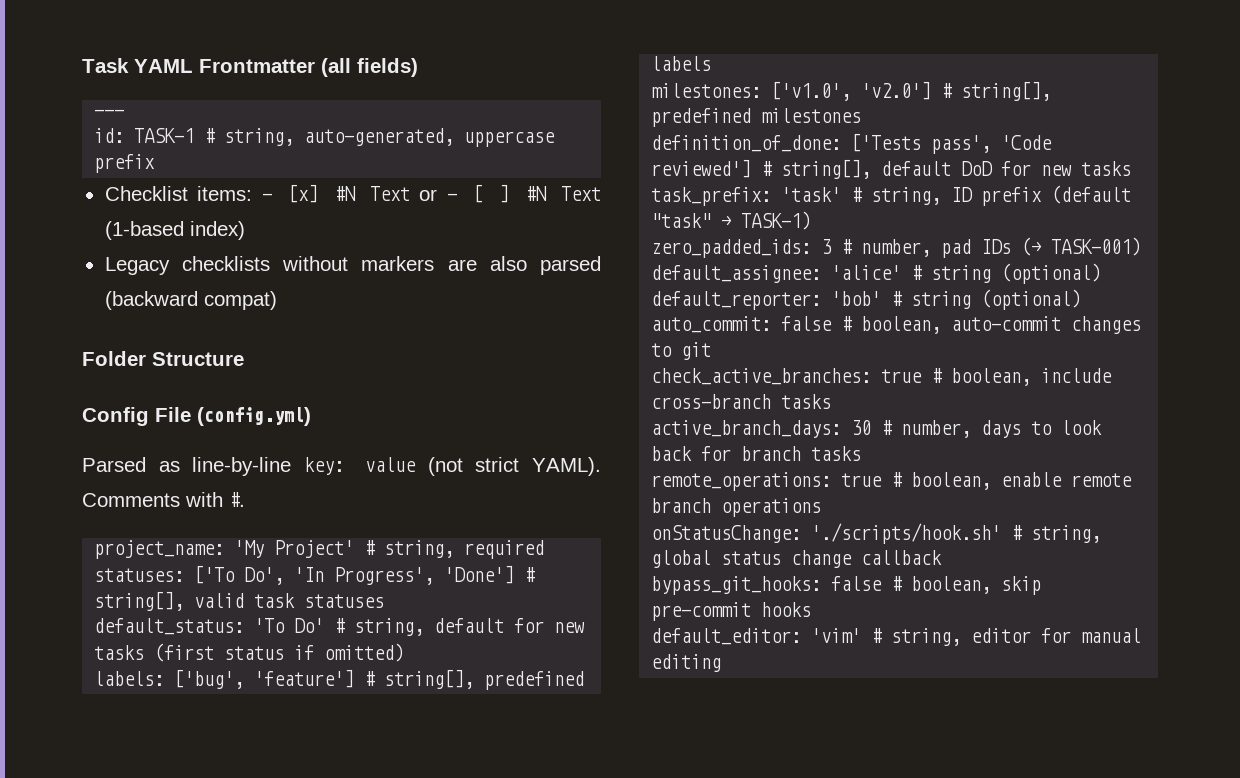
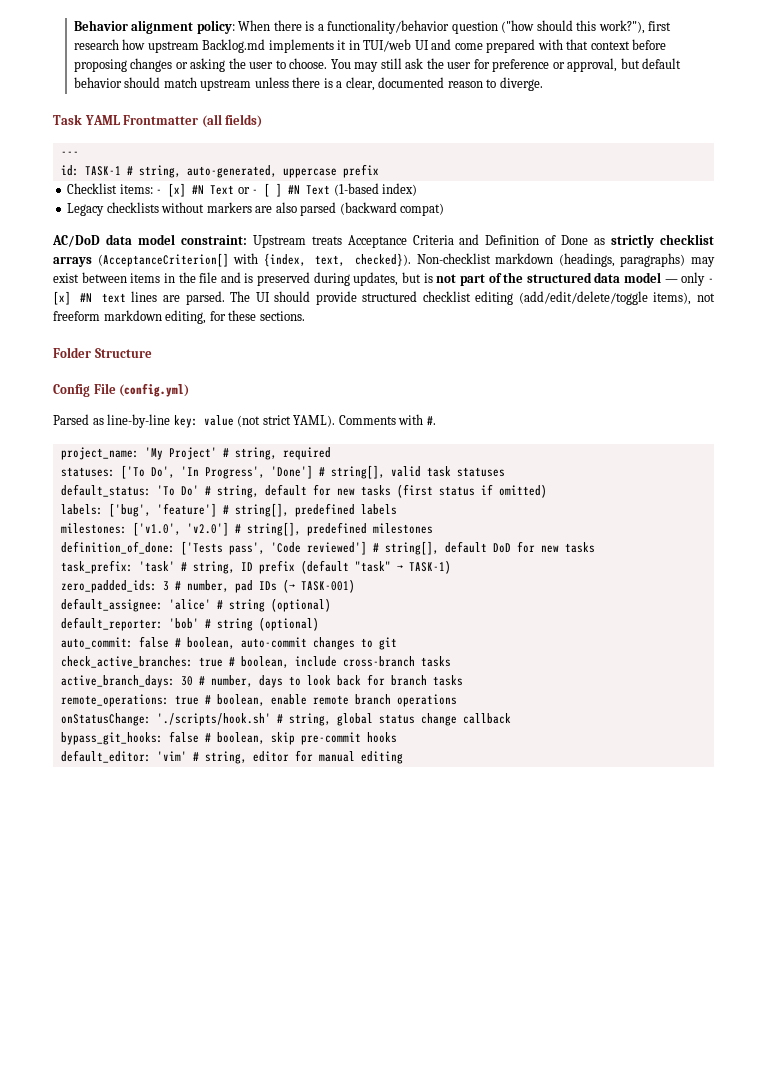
+ Behavior alignment policy: When there is a functionality/behavior question ("how should this work?"), first research how upstream Backlog.md implements it in TUI/web UI and come prepared with that context before proposing changes or asking the user to choose. You may still ask the user for preference or approval, but default behavior should match upstream unless there is a clear, documented reason to diverge.
+ AC/DoD data model constraint: Upstream treats Acceptance Criteria and Definition of Done as strictly checklist arrays (AcceptanceCriterion[] with {index, text, checked}). Non-checklist markdown (headings, paragraphs) may exist between items in the file and is preserved during updates, but is not part of the structured data model — only - [x] #N text lines are parsed. The UI should provide structured checklist editing (add/edit/delete/toggle items), not freeform markdown editing, for these sections.

